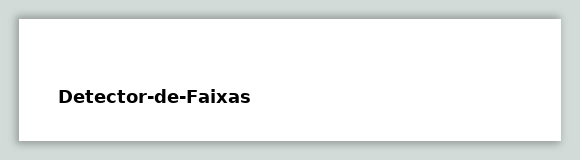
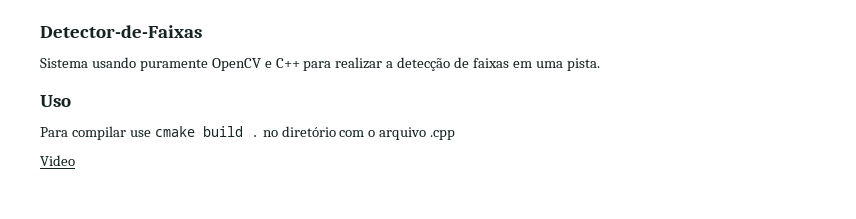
+ Sistema usando puramente OpenCV e C++ para realizar a detecção de faixas em uma pista.
+ Uso
+ Para compilar use cmake build . no diretório com o arquivo .cpp
+ Video

